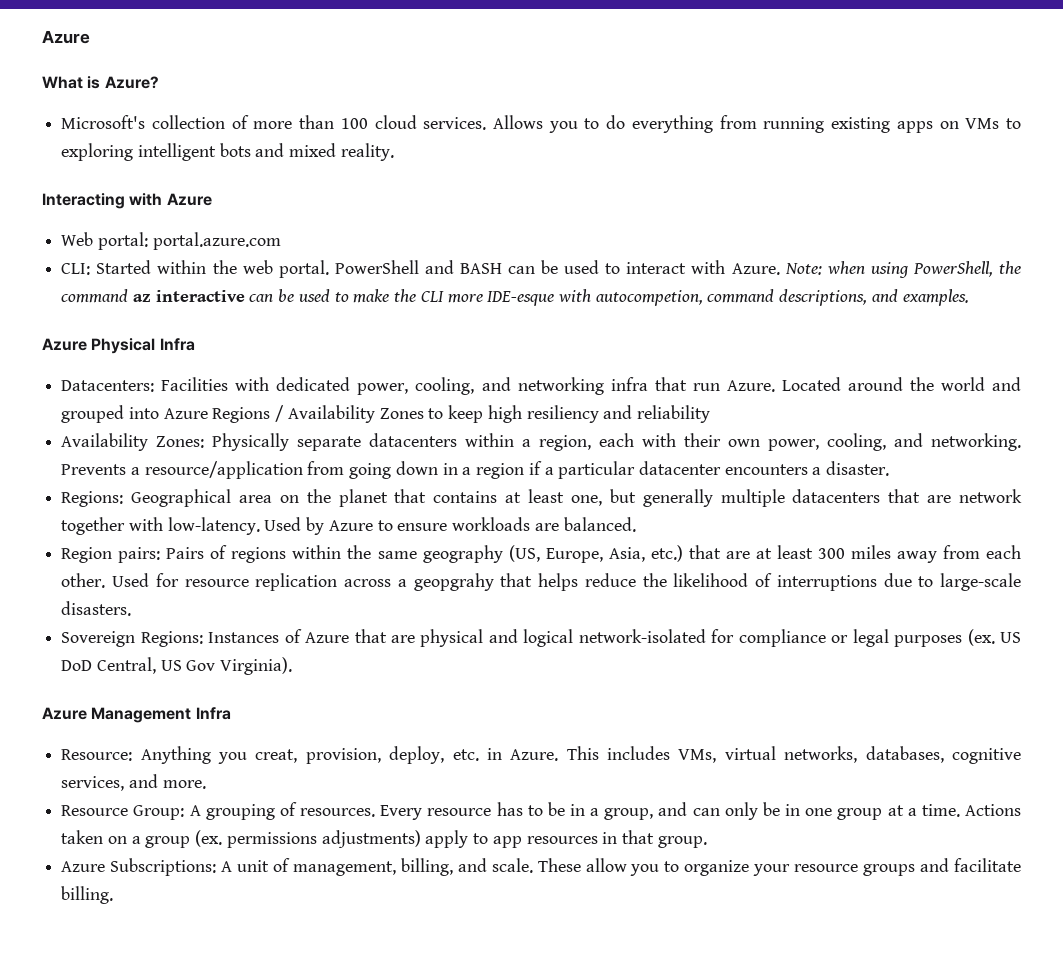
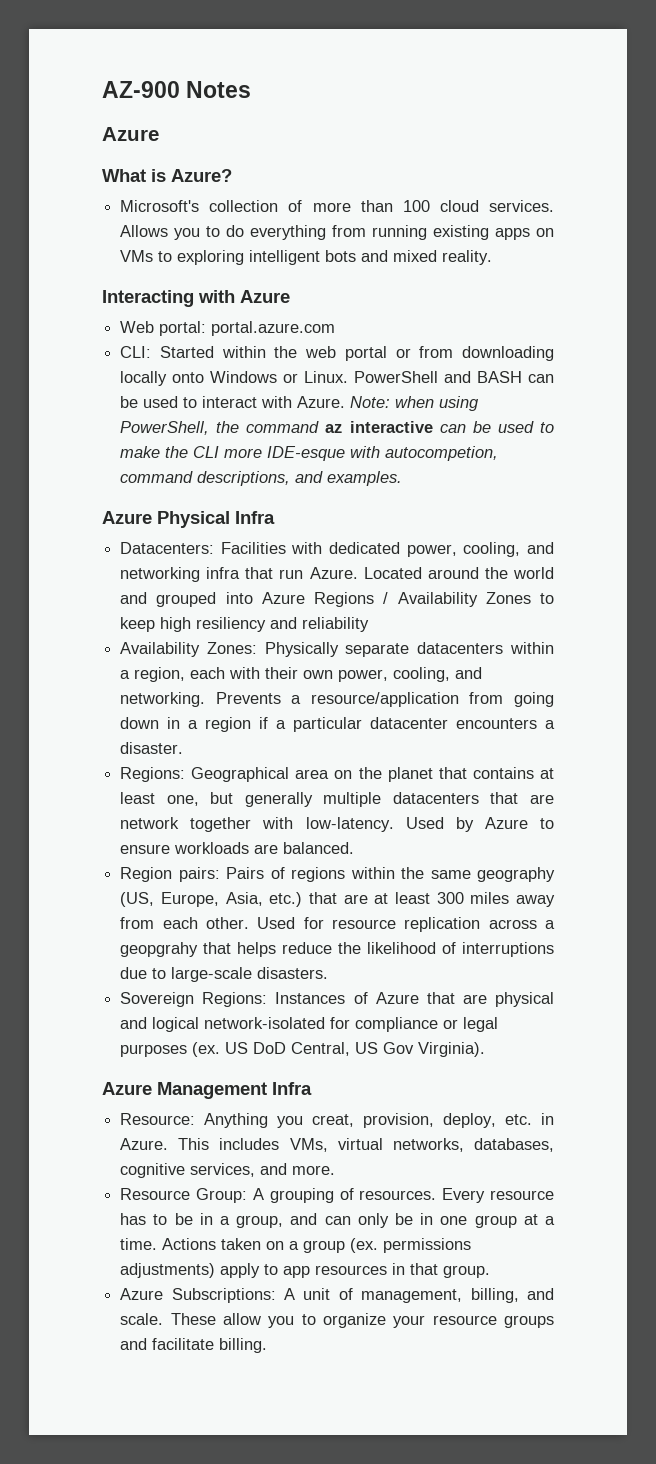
+ AZ-900 Notes
- CLI: Started within the web portal.
+ CLI: Started within the web portal or from downloading locally onto Windows or Linux.

